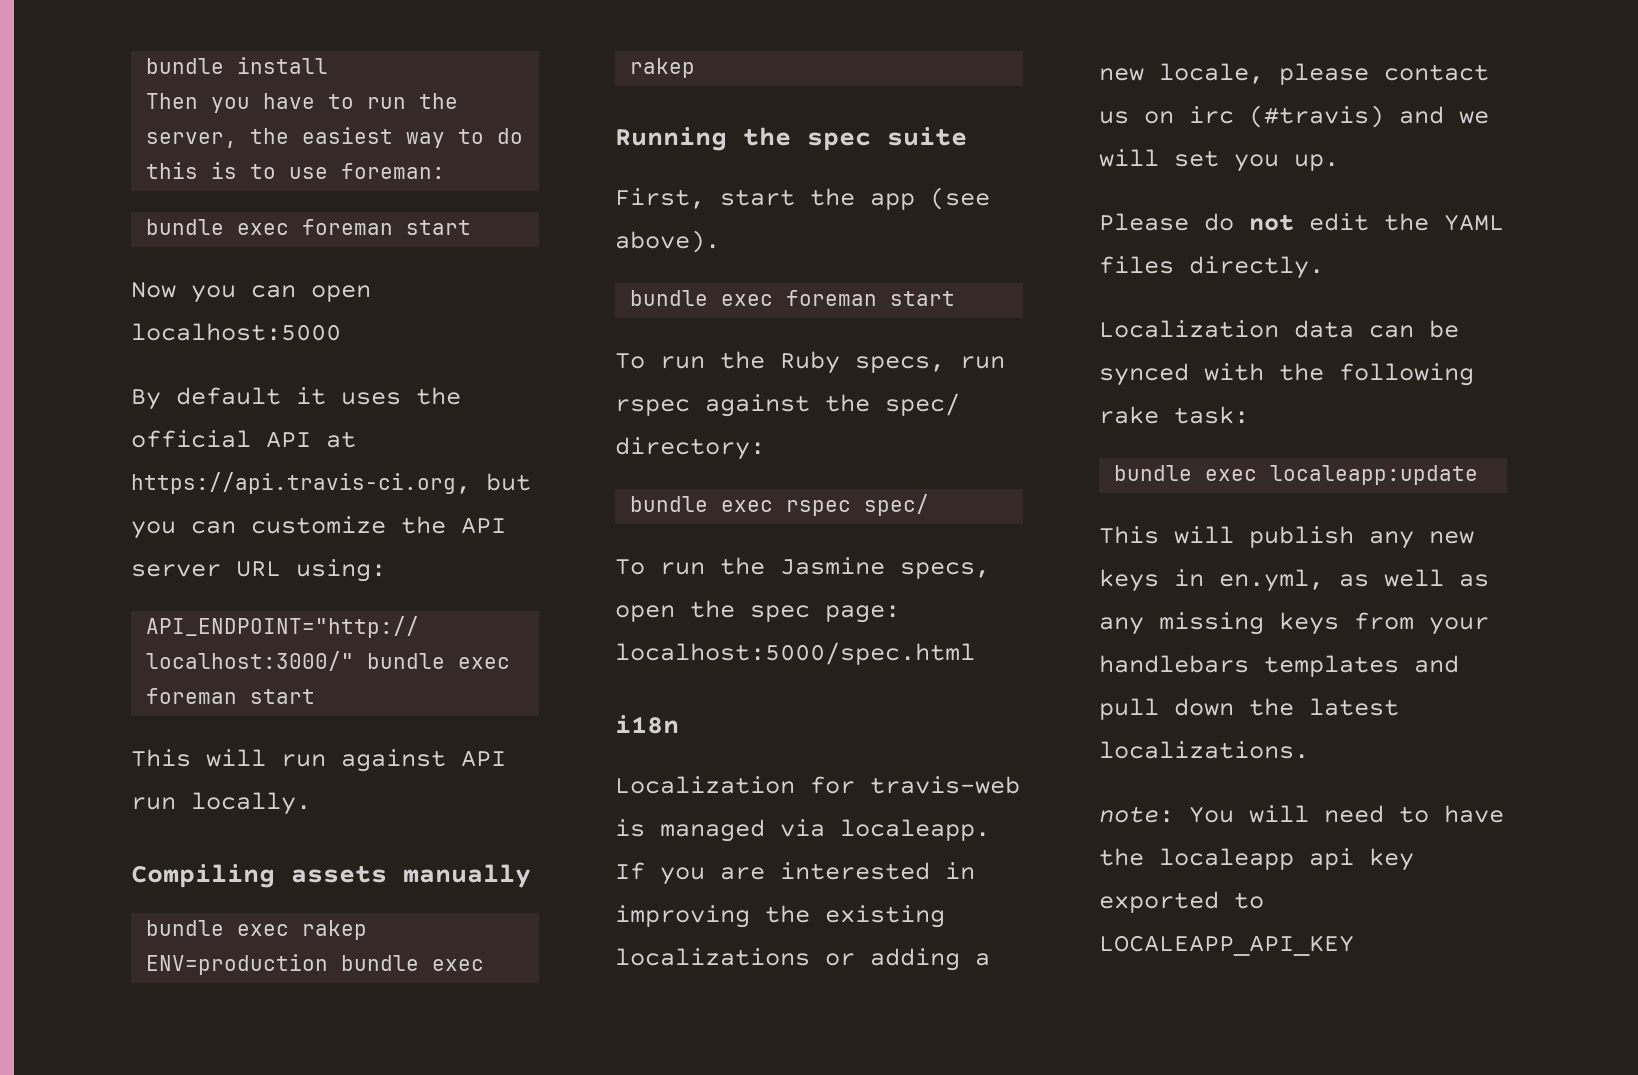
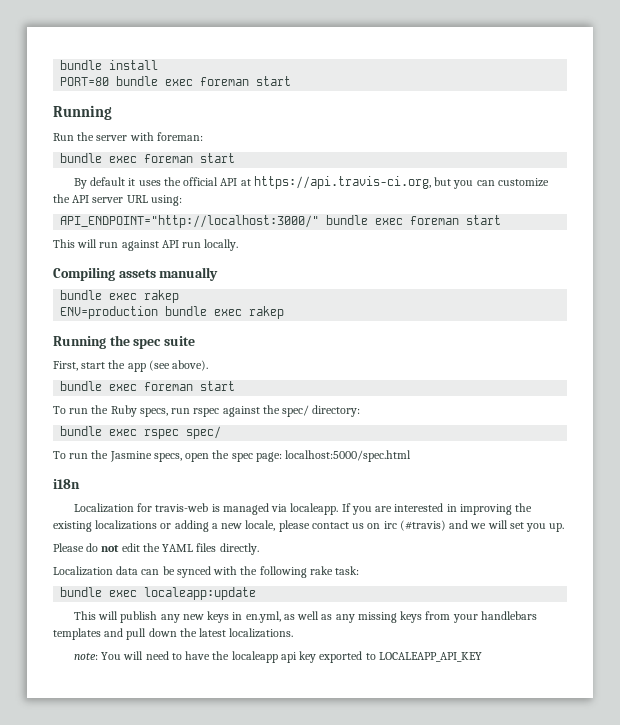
- Then you have to run the server, the easiest way to do this is to use foreman:
+ PORT=80 bundle exec foreman start
+ Running
+ Run the server with foreman:
- Now you can open localhost:5000

